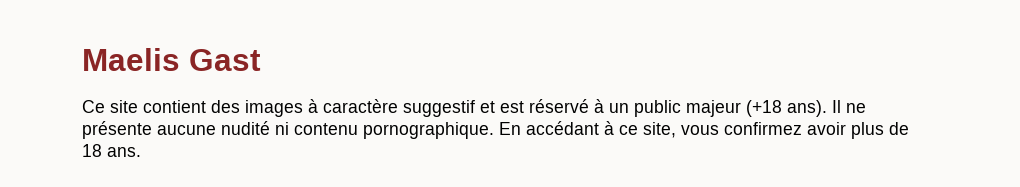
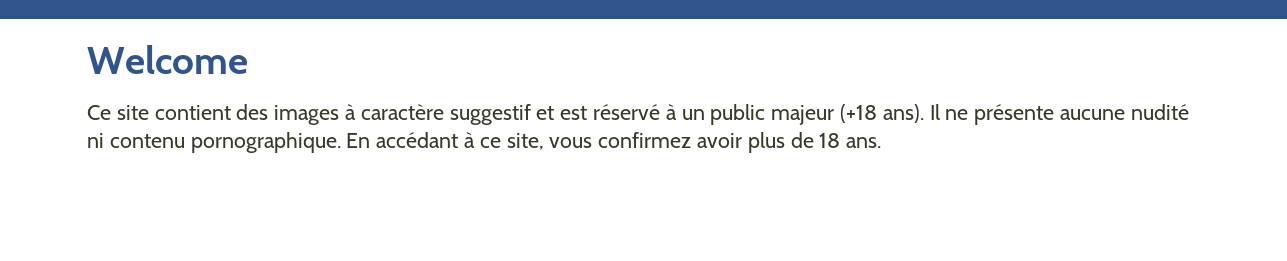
- Maelis Gast
+ Welcome

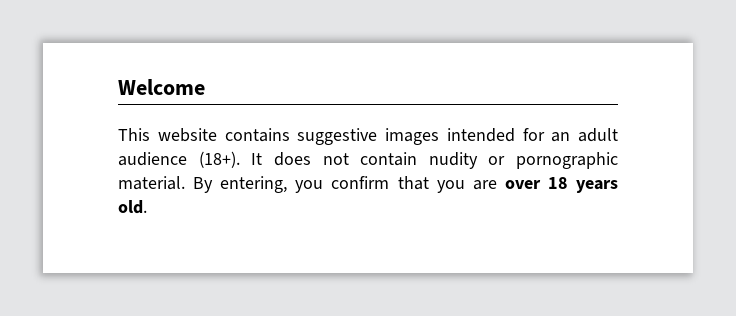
- Ce site contient des images à caractère suggestif et est réservé à un public majeur (+18 ans). Il ne présente aucune nudité ni contenu pornographique. En accédant à ce site, vous confirmez avoir plus de 18 ans.
+ This website contains suggestive images intended for an adult audience (18+). It does not contain nudity or pornographic material. By entering, you confirm that you are over 18 years old.

